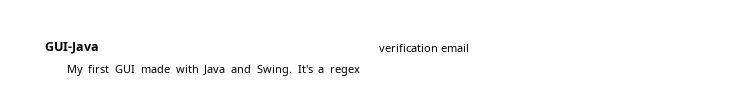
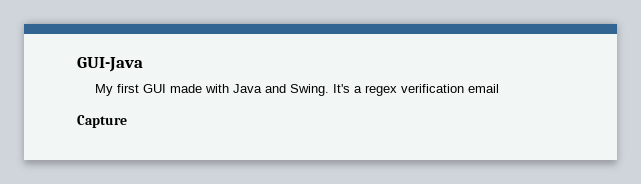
+ Capture

